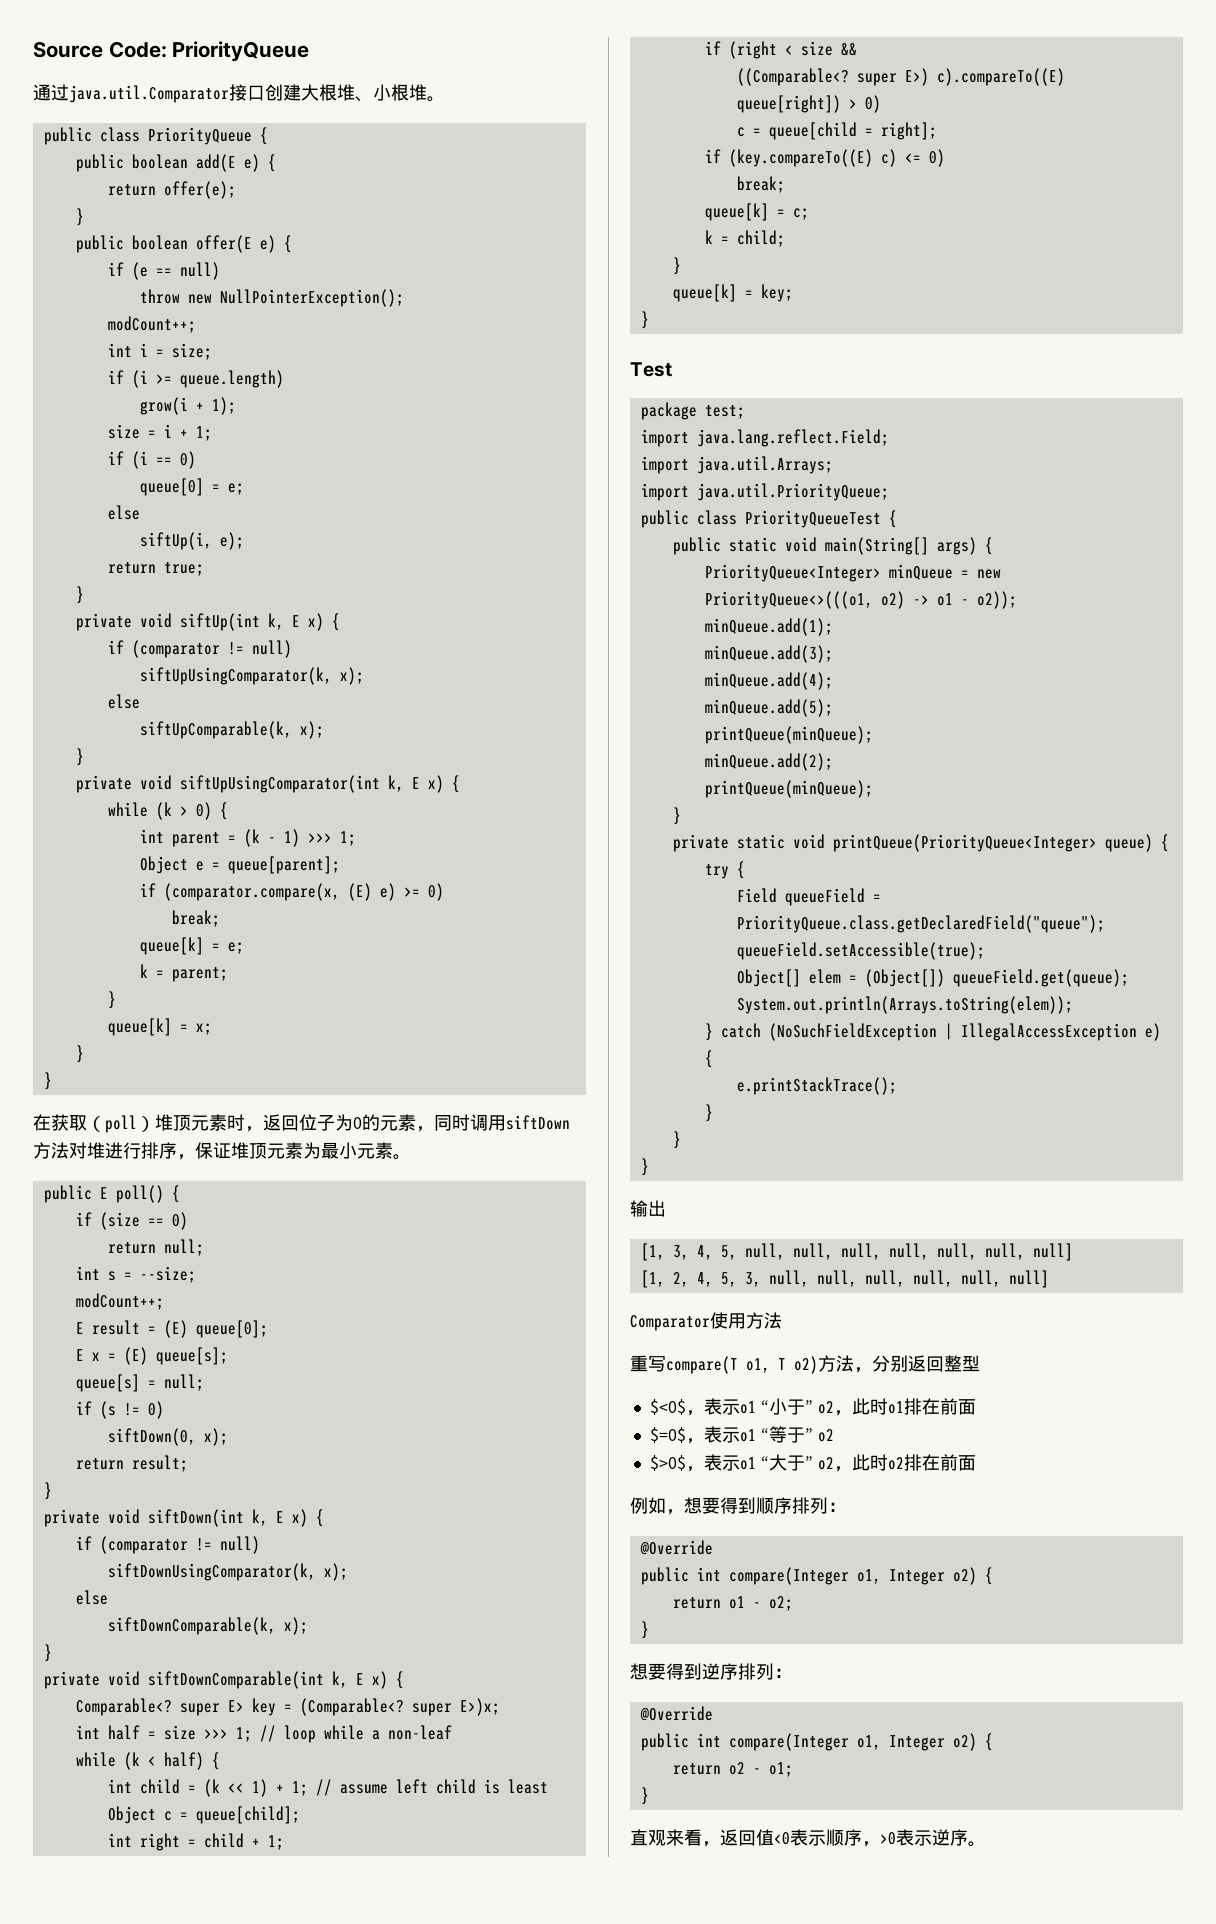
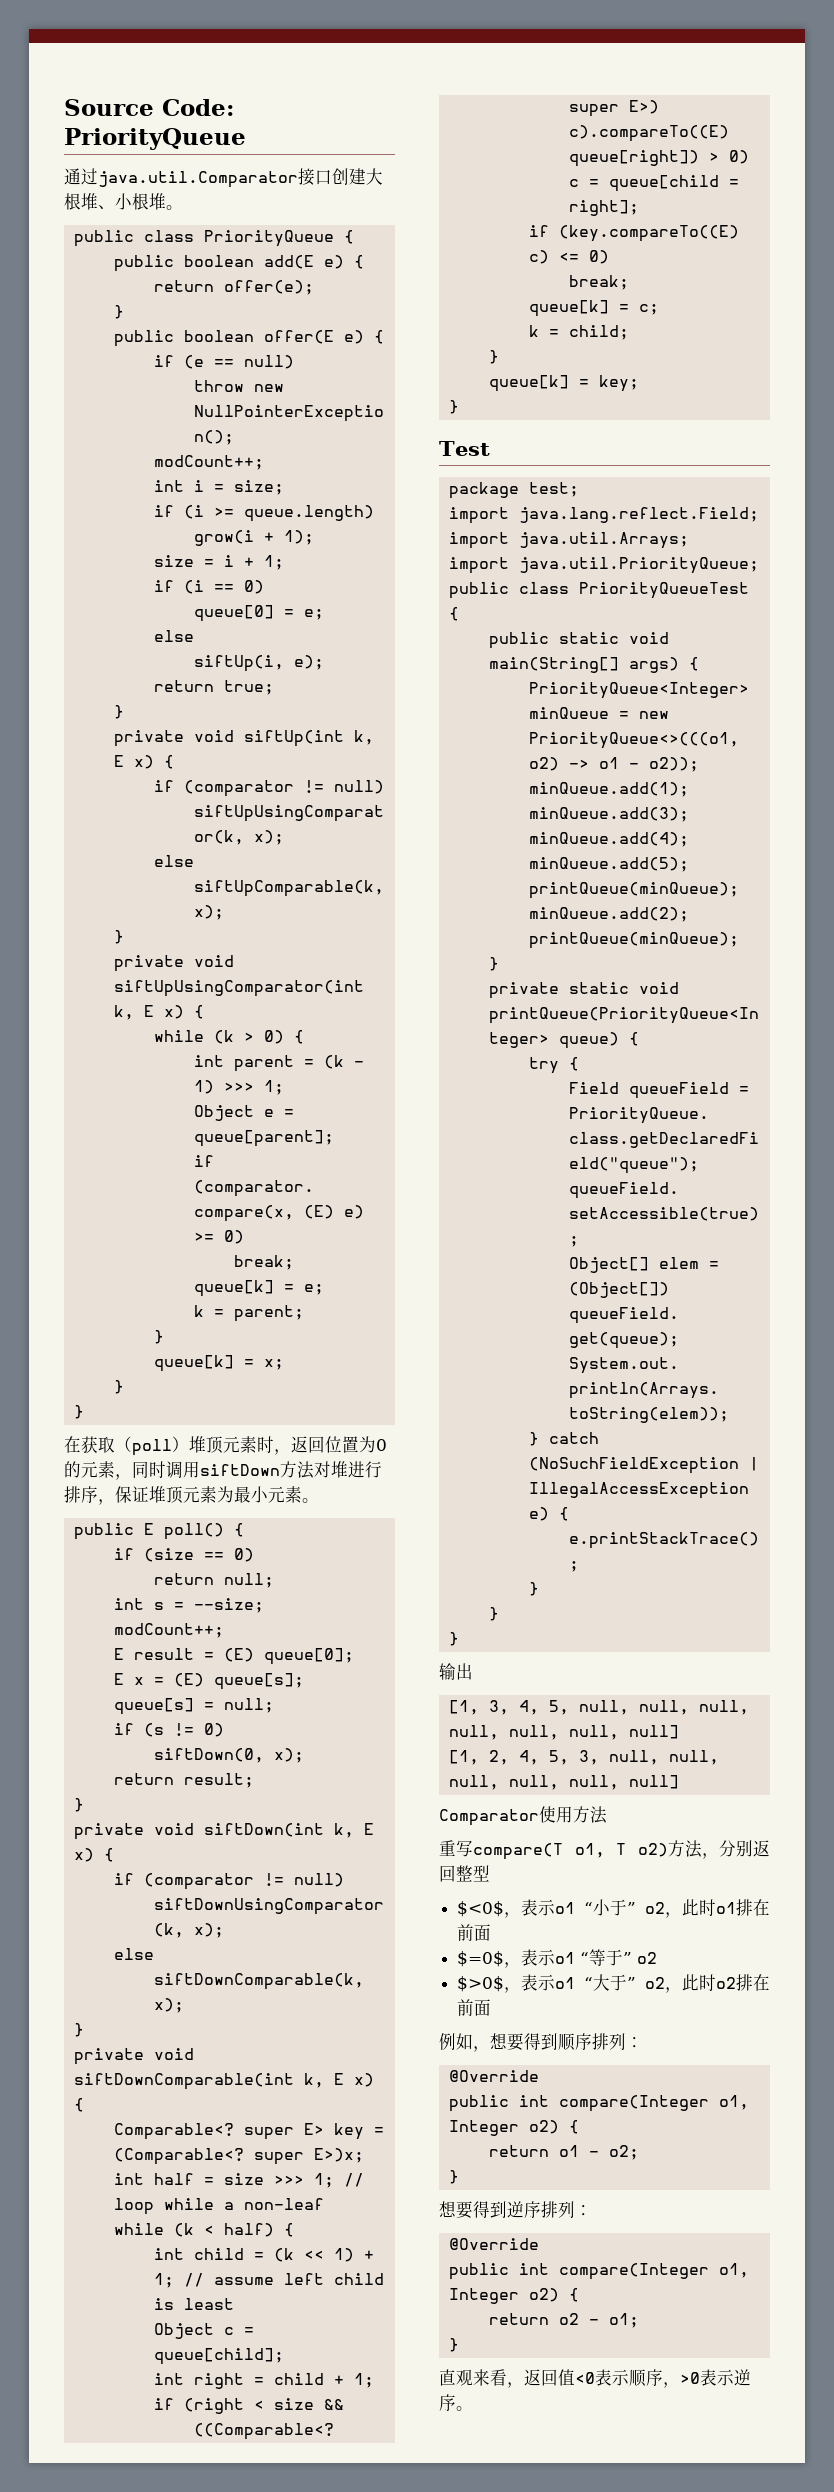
- 在获取（poll）堆顶元素时，返回位子为0的元素，同时调用siftDown方法对堆进行排序，保证堆顶元素为最小元素。
+ 在获取（poll）堆顶元素时，返回位置为0的元素，同时调用siftDown方法对堆进行排序，保证堆顶元素为最小元素。

